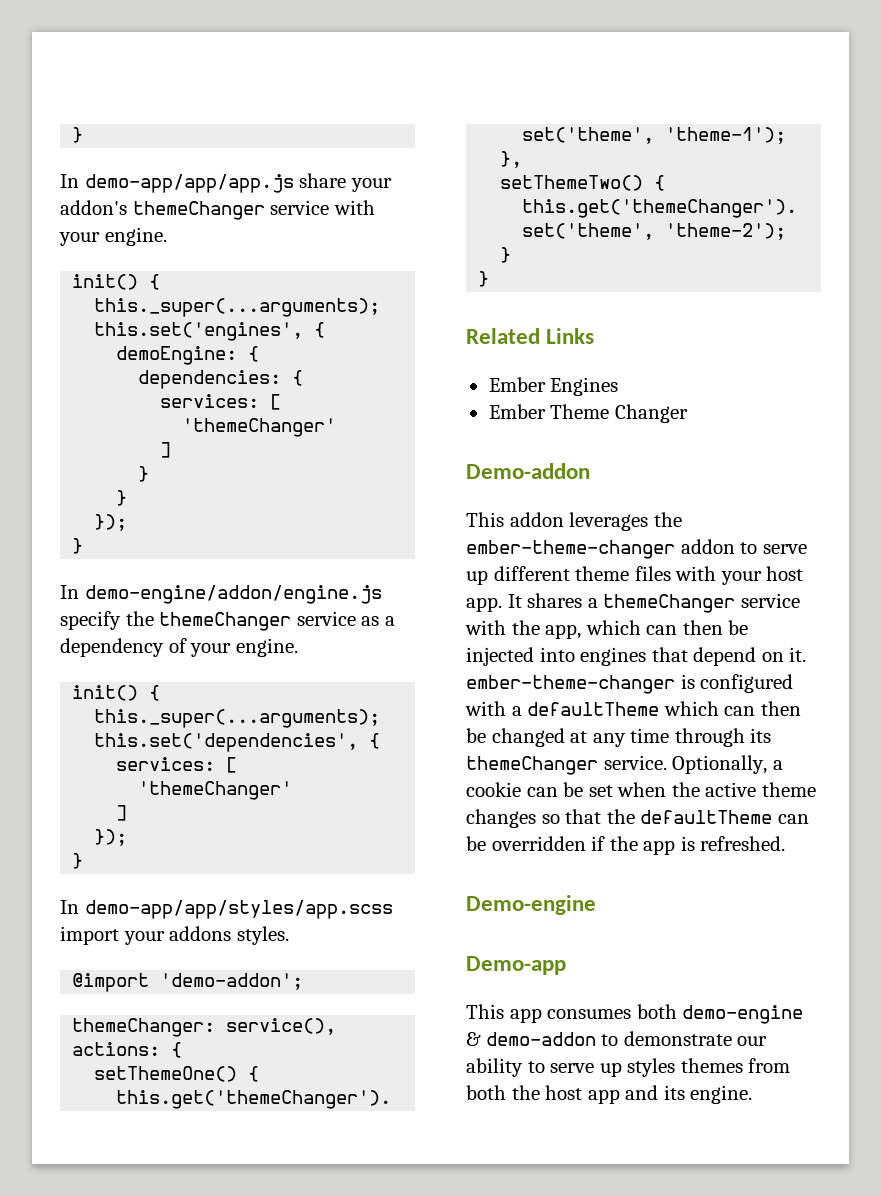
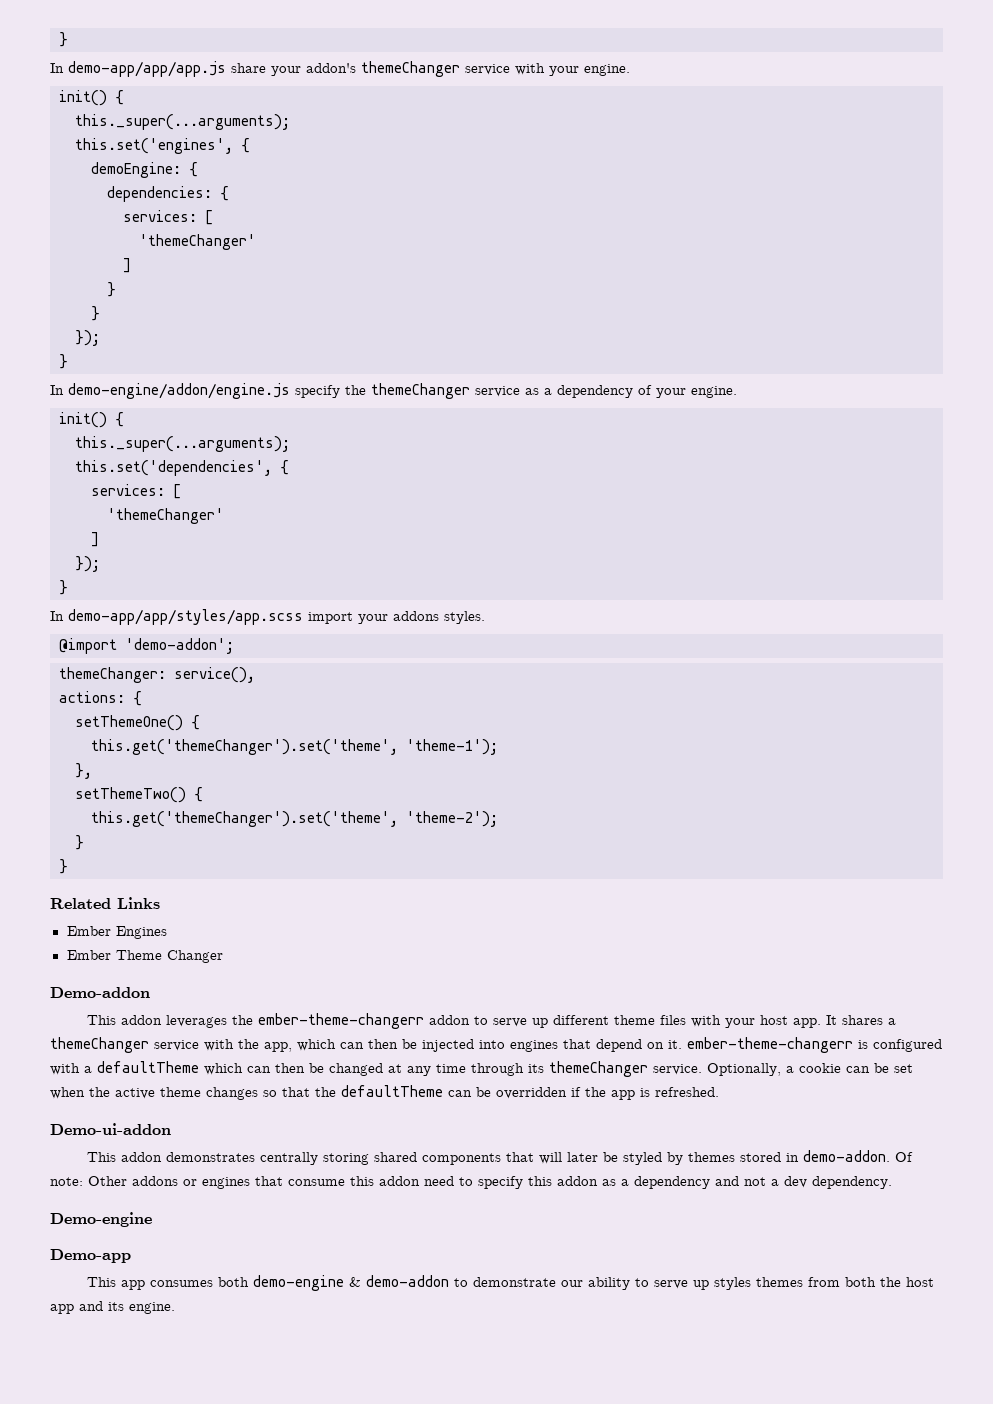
- This addon leverages the ember-theme-changer addon to serve up different theme files with your host app.
+ This addon leverages the ember-theme-changerr addon to serve up different theme files with your host app.
- It shares a themeChanger service with the app, which can then be injected into engines that depend on it. ember-theme-changer is configured with a defaultTheme which can then be changed at any time through its themeChanger service.
+ It shares a themeChanger service with the app, which can then be injected into engines that depend on it. ember-theme-changerr is configured with a defaultTheme which can then be changed at any time through its themeChanger service.
+ Demo-ui-addon
+ This addon demonstrates centrally storing shared components that will later be styled by themes stored in demo-addon. Of note: Other addons or engines that consume this addon need to specify this addon as a dependency and not a dev dependency.

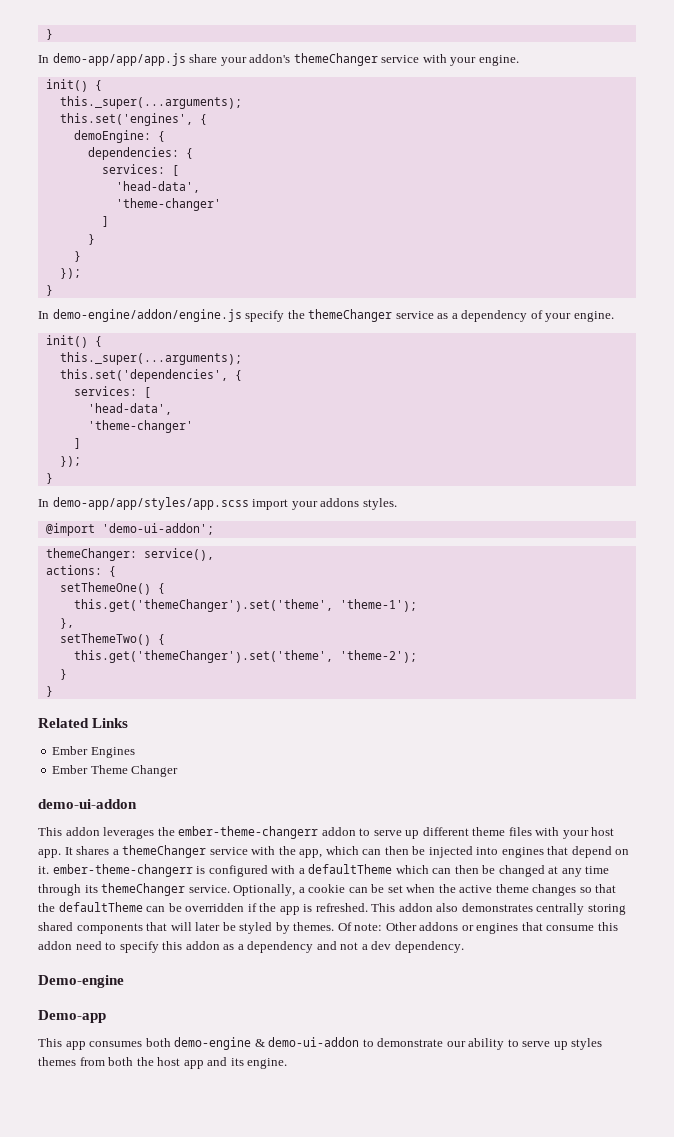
  dependencies: {
  services: [
- 'themeChanger'
+ 'head-data',
+ 'theme-changer'
  this.set('dependencies', {
  services: [
- 'themeChanger'
+ 'head-data',
+ 'theme-changer'
- @import 'demo-addon';
+ @import 'demo-ui-addon';
  Ember Theme Changer
- Demo-addon
+ demo-ui-addon
- Optionally, a cookie can be set when the active theme changes so that the defaultTheme can be overridden if the app is refreshed.
- Demo-ui-addon
- This addon demonstrates centrally storing shared components that will later be styled by themes stored in demo-addon.
+ Optionally, a cookie can be set when the active theme changes so that the defaultTheme can be overridden if the app is refreshed. This addon also demonstrates centrally storing shared components that will later be styled by themes.
- This app consumes both demo-engine & demo-addon to demonstrate our ability to serve up styles themes from both the host app and its engine.
+ This app consumes both demo-engine & demo-ui-addon to demonstrate our ability to serve up styles themes from both the host app and its engine.

